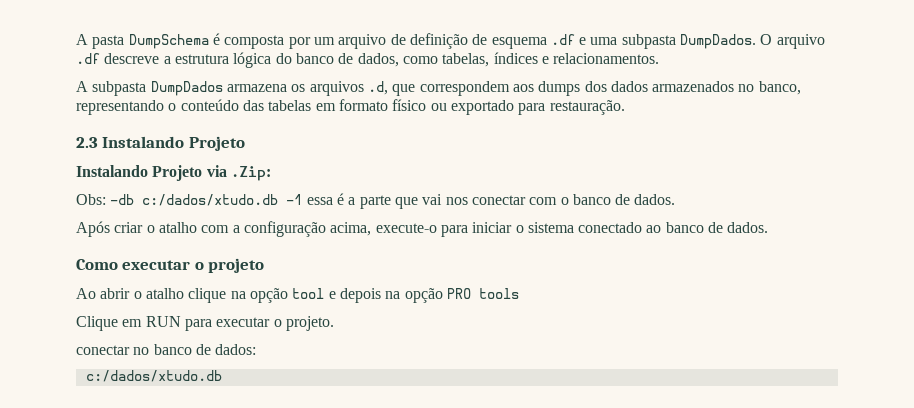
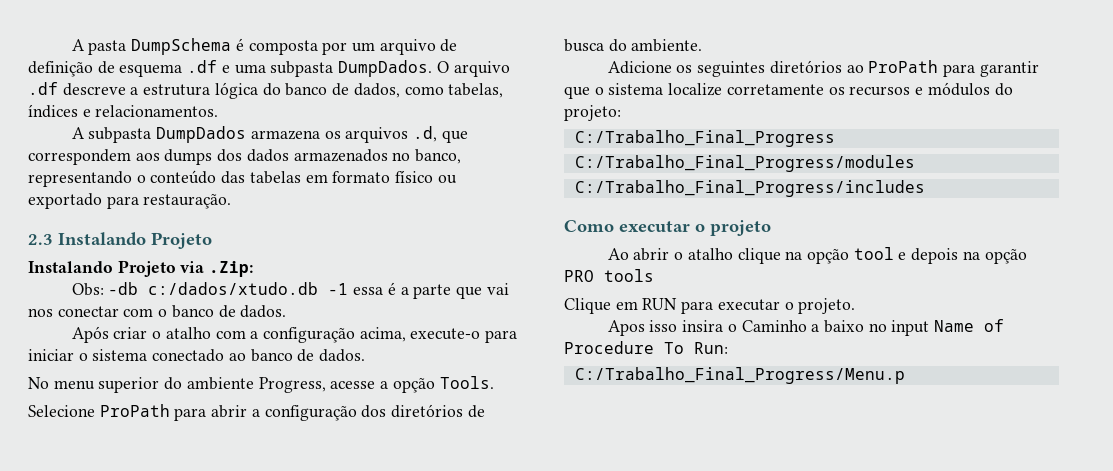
+ No menu superior do ambiente Progress, acesse a opção Tools.
+ Selecione ProPath para abrir a configuração dos diretórios de busca do ambiente.
+ Adicione os seguintes diretórios ao ProPath para garantir que o sistema localize corretamente os recursos e módulos do projeto:
+ C:/Trabalho_Final_Progress
+ C:/Trabalho_Final_Progress/modules
+ C:/Trabalho_Final_Progress/includes
- conectar no banco de dados:
- c:/dados/xtudo.db
+ Apos isso insira o Caminho a baixo no input Name of Procedure To Run:
+ C:/Trabalho_Final_Progress/Menu.p

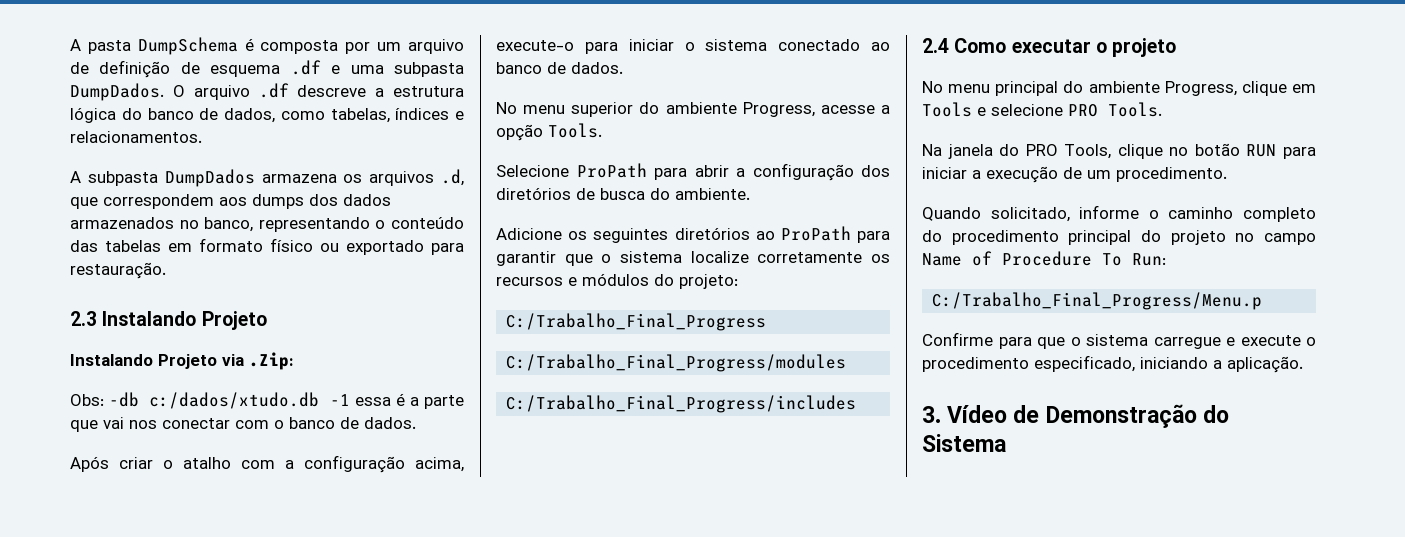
- Como executar o projeto
+ 2.4 Como executar o projeto
- Ao abrir o atalho clique na opção tool e depois na opção PRO tools
- Clique em RUN para executar o projeto.
- Apos isso insira o Caminho a baixo no input Name of Procedure To Run:
+ No menu principal do ambiente Progress, clique em Tools e selecione PRO Tools.
+ Na janela do PRO Tools, clique no botão RUN para iniciar a execução de um procedimento.
+ Quando solicitado, informe o caminho completo do procedimento principal do projeto no campo Name of Procedure To Run:
+ Confirme para que o sistema carregue e execute o procedimento especificado, iniciando a aplicação.
+ 3. Vídeo de Demonstração do Sistema

